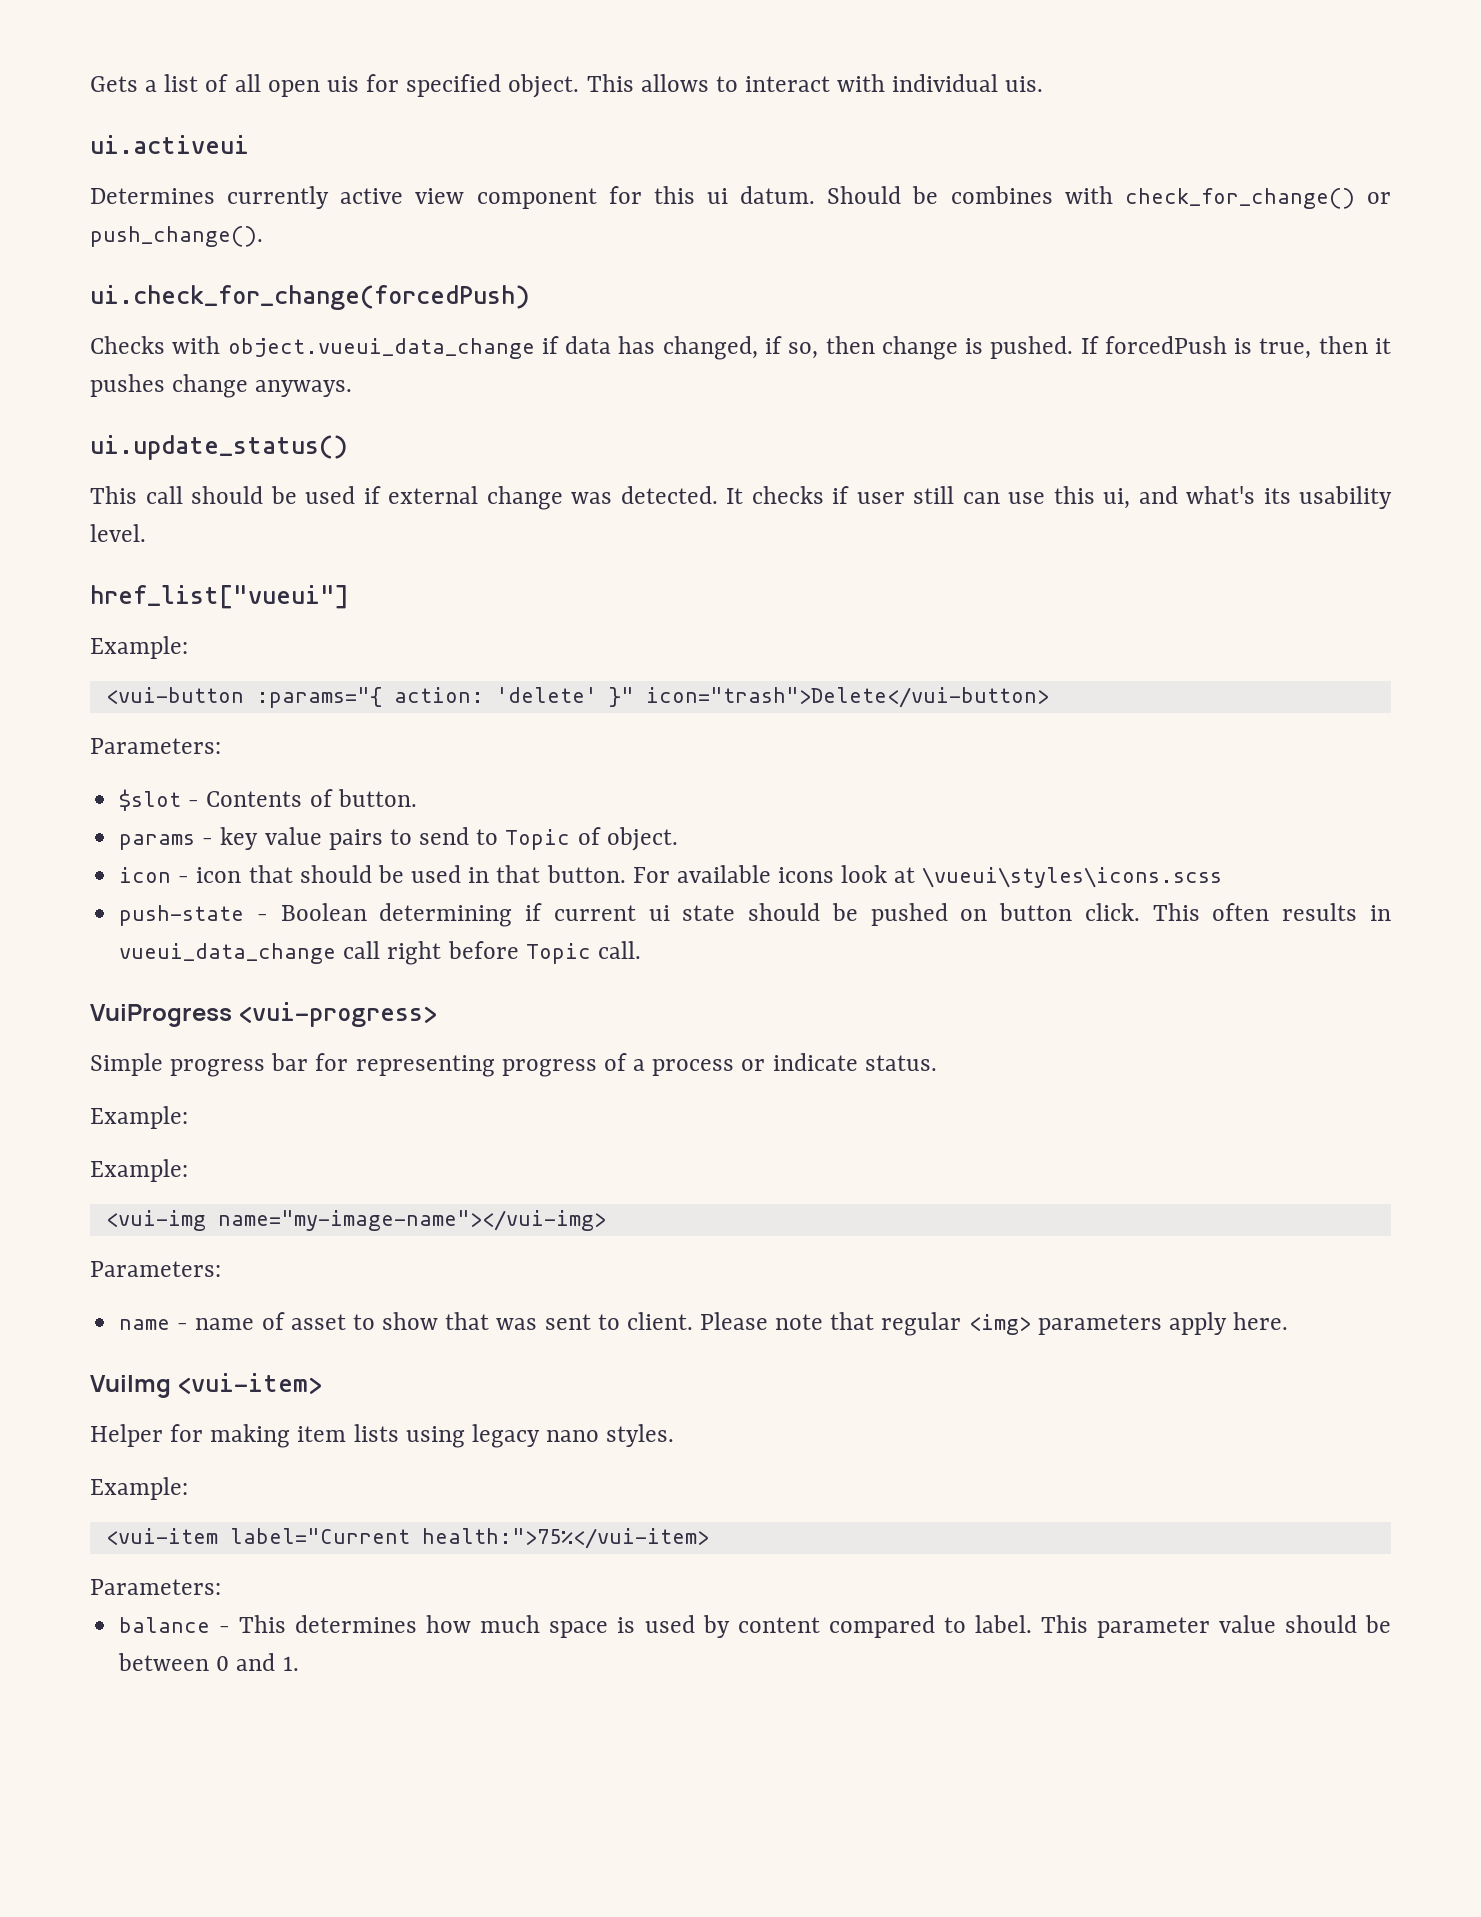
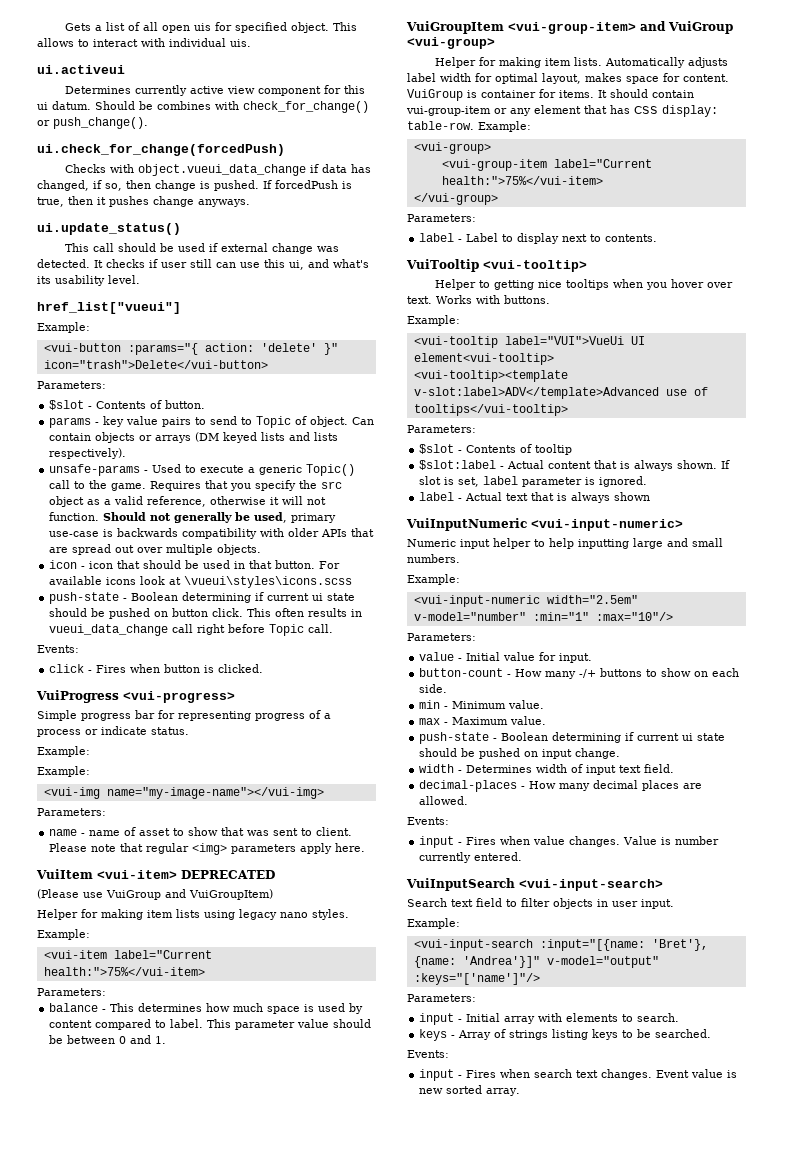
+ Can contain objects or arrays (DM keyed lists and lists respectively).
+ unsafe-params - Used to execute a generic Topic() call to the game. Requires that you specify the src object as a valid reference, otherwise it will not function. Should not generally be used, primary use-case is backwards compatibility with older APIs that are spread out over multiple objects.
  This often results in vueui_data_change call right before Topic call.
+ Events:
+ click - Fires when button is clicked.
- VuiImg <vui-item>
+ VuiItem <vui-item> DEPRECATED
+ (Please use VuiGroup and VuiGroupItem)
+ VuiGroupItem <vui-group-item> and VuiGroup <vui-group>
+ Helper for making item lists. Automatically adjusts label width for optimal layout, makes space for content. VuiGroup is container for items. It should contain vui-group-item or any element that has CSS display: table-row. Example:
+ <vui-group>
+ <vui-group-item label="Current health:">75%</vui-item>
+ </vui-group>
+ Parameters:
+ label - Label to display next to contents.
+ VuiTooltip <vui-tooltip>
+ Helper to getting nice tooltips when you hover over text. Works with buttons.
+ Example:
+ <vui-tooltip label="VUI">VueUi UI element<vui-tooltip>
+ <vui-tooltip><template v-slot:label>ADV</template>Advanced use of tooltips</vui-tooltip>
+ Parameters:
+ $slot - Contents of tooltip
+ $slot:label - Actual content that is always shown. If slot is set, label parameter is ignored.
+ label - Actual text that is always shown
+ VuiInputNumeric <vui-input-numeric>
+ Numeric input helper to help inputting large and small numbers.
+ Example:
+ <vui-input-numeric width="2.5em" v-model="number" :min="1" :max="10"/>
+ Parameters:
+ value - Initial value for input.
+ button-count - How many -/+ buttons to show on each side.
+ min - Minimum value.
+ max - Maximum value.
+ push-state - Boolean determining if current ui state should be pushed on input change.
+ width - Determines width of input text field.
+ decimal-places - How many decimal places are allowed.
+ Events:
+ input - Fires when value changes. Value is number currently entered.
+ VuiInputSearch <vui-input-search>
+ Search text field to filter objects in user input.
+ Example:
+ <vui-input-search :input="[{name: 'Bret'}, {name: 'Andrea'}]" v-model="output" :keys="['name']"/>
+ Parameters:
+ input - Initial array with elements to search.
+ keys - Array of strings listing keys to be searched.
+ Events:
+ input - Fires when search text changes. Event value is new sorted array.

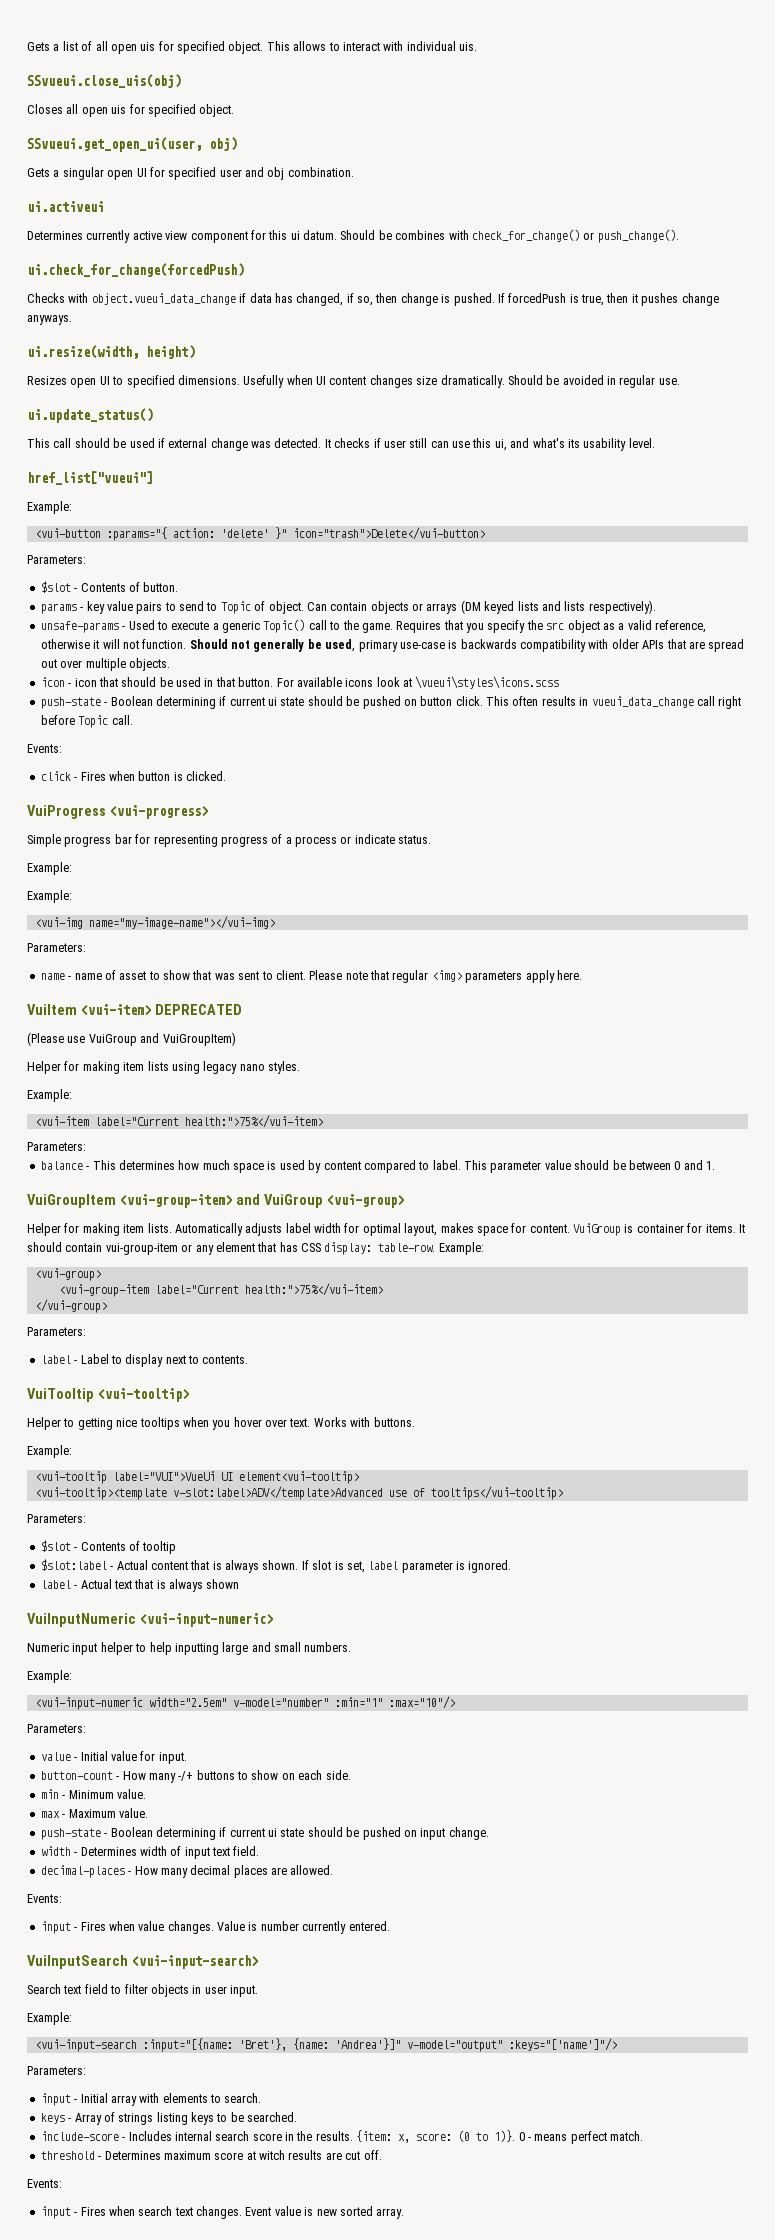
+ SSvueui.close_uis(obj)
+ Closes all open uis for specified object.
+ SSvueui.get_open_ui(user, obj)
+ Gets a singular open UI for specified user and obj combination.
+ ui.resize(width, height)
+ Resizes open UI to specified dimensions. Usefully when UI content changes size dramatically. Should be avoided in regular use.
+ include-score - Includes internal search score in the results. {item: x, score: (0 to 1)}. 0 - means perfect match.
+ threshold - Determines maximum score at witch results are cut off.

